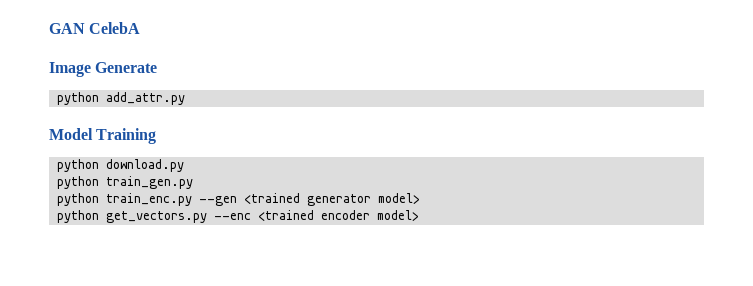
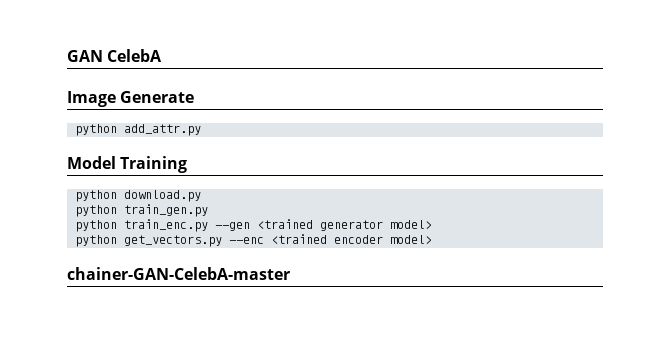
+ chainer-GAN-CelebA-master

